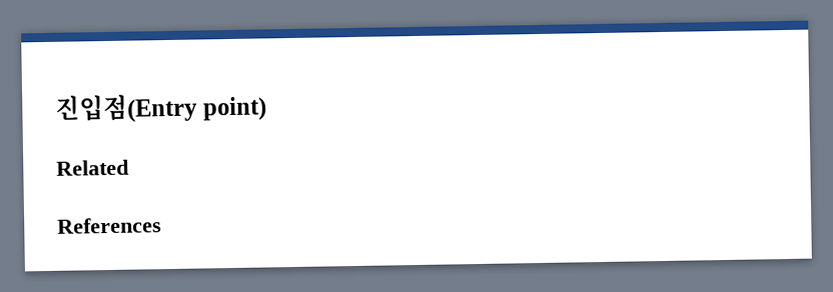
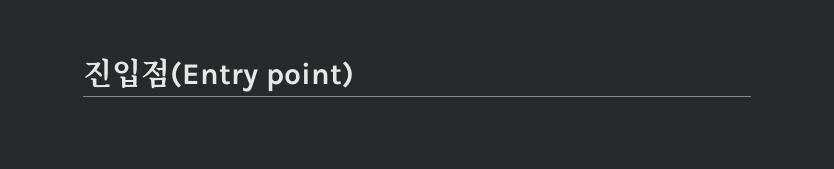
- Related
- References

